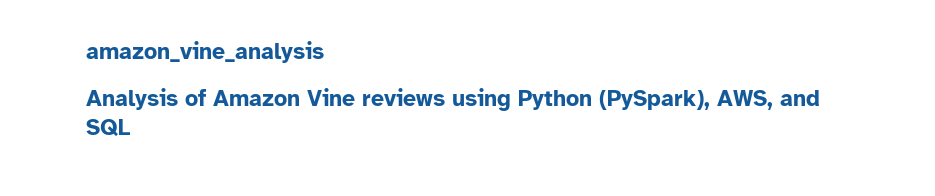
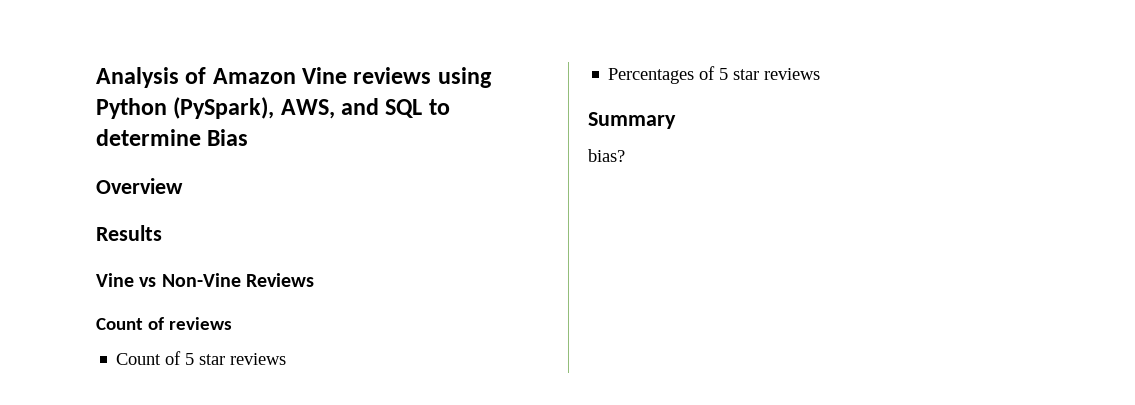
- amazon_vine_analysis
- Analysis of Amazon Vine reviews using Python (PySpark), AWS, and SQL
+ Analysis of Amazon Vine reviews using Python (PySpark), AWS, and SQL to determine Bias
+ Overview
+ Results
+ Vine vs Non-Vine Reviews
+ Count of reviews
+ Count of 5 star reviews
+ Percentages of 5 star reviews
+ Summary
+ bias?

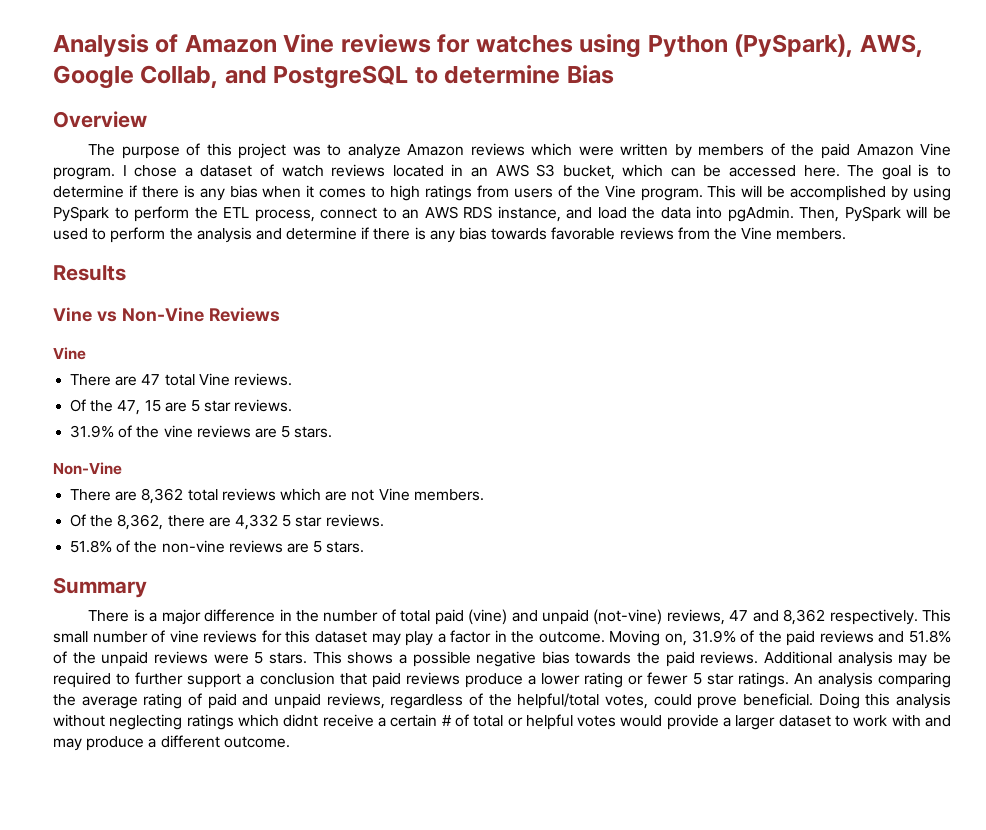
- Analysis of Amazon Vine reviews using Python (PySpark), AWS, and SQL to determine Bias
+ Analysis of Amazon Vine reviews for watches using Python (PySpark), AWS, Google Collab, and PostgreSQL to determine Bias
+ The purpose of this project was to analyze Amazon reviews which were written by members of the paid Amazon Vine program. I chose a dataset of watch reviews located in an AWS S3 bucket, which can be accessed here. The goal is to determine if there is any bias when it comes to high ratings from users of the Vine program. This will be accomplished by using PySpark to perform the ETL process, connect to an AWS RDS instance, and load the data into pgAdmin. Then, PySpark will be used to perform the analysis and determine if there is any bias towards favorable reviews from the Vine members.
  Vine vs Non-Vine Reviews
- Count of reviews
- Count of 5 star reviews
- Percentages of 5 star reviews
+ Vine
+ There are 47 total Vine reviews.
+ Of the 47, 15 are 5 star reviews.
+ 31.9% of the vine reviews are 5 stars.
+ Non-Vine
+ There are 8,362 total reviews which are not Vine members.
+ Of the 8,362, there are 4,332 5 star reviews.
+ 51.8% of the non-vine reviews are 5 stars.
  Summary
- bias?
+ There is a major difference in the number of total paid (vine) and unpaid (not-vine) reviews, 47 and 8,362 respectively. This small number of vine reviews for this dataset may play a factor in the outcome. Moving on, 31.9% of the paid reviews and 51.8% of the unpaid reviews were 5 stars. This shows a possible negative bias towards the paid reviews. Additional analysis may be required to further support a conclusion that paid reviews produce a lower rating or fewer 5 star ratings. An analysis comparing the average rating of paid and unpaid reviews, regardless of the helpful/total votes, could prove beneficial. Doing this analysis without neglecting ratings which didnt receive a certain # of total or helpful votes would provide a larger dataset to work with and may produce a different outcome.

